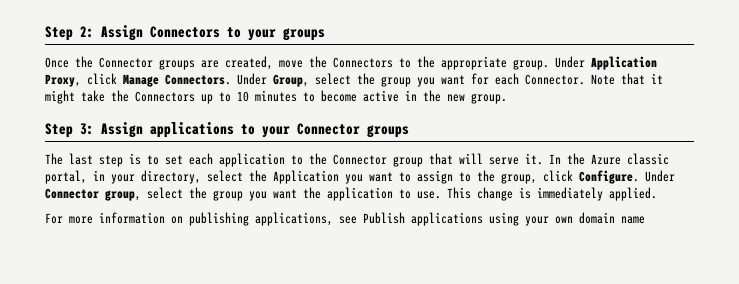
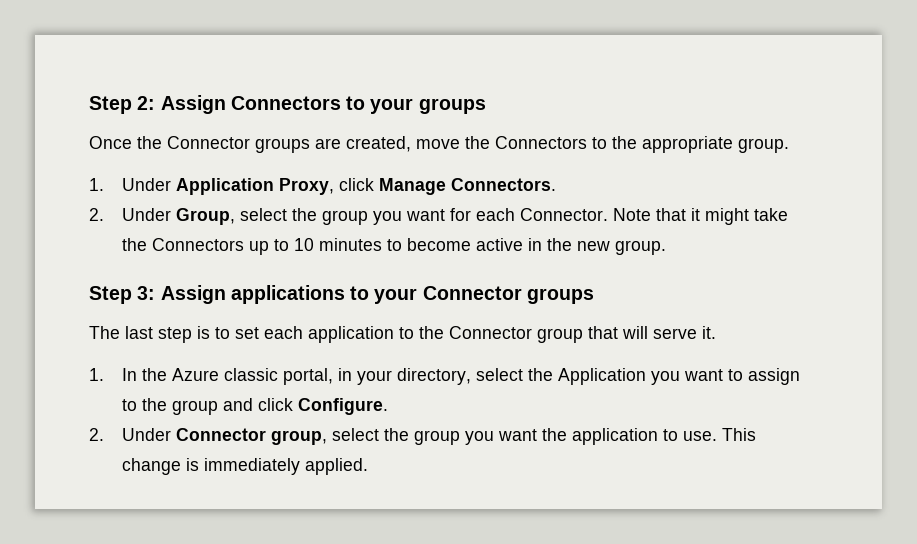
- Once the Connector groups are created, move the Connectors to the appropriate group. Under Application Proxy, click Manage Connectors. Under Group, select the group you want for each Connector.
+ Once the Connector groups are created, move the Connectors to the appropriate group.
+ 1. Under Application Proxy, click Manage Connectors.
+ 2. Under Group, select the group you want for each Connector.
- The last step is to set each application to the Connector group that will serve it. In the Azure classic portal, in your directory, select the Application you want to assign to the group, click Configure. Under Connector group, select the group you want the application to use.
+ The last step is to set each application to the Connector group that will serve it.
+ 1. In the Azure classic portal, in your directory, select the Application you want to assign to the group and click Configure.
+ 2. Under Connector group, select the group you want the application to use.
- For more information on publishing applications, see Publish applications using your own domain name

